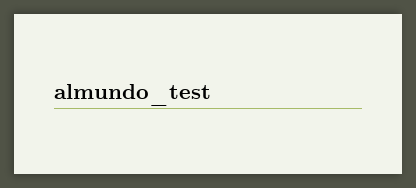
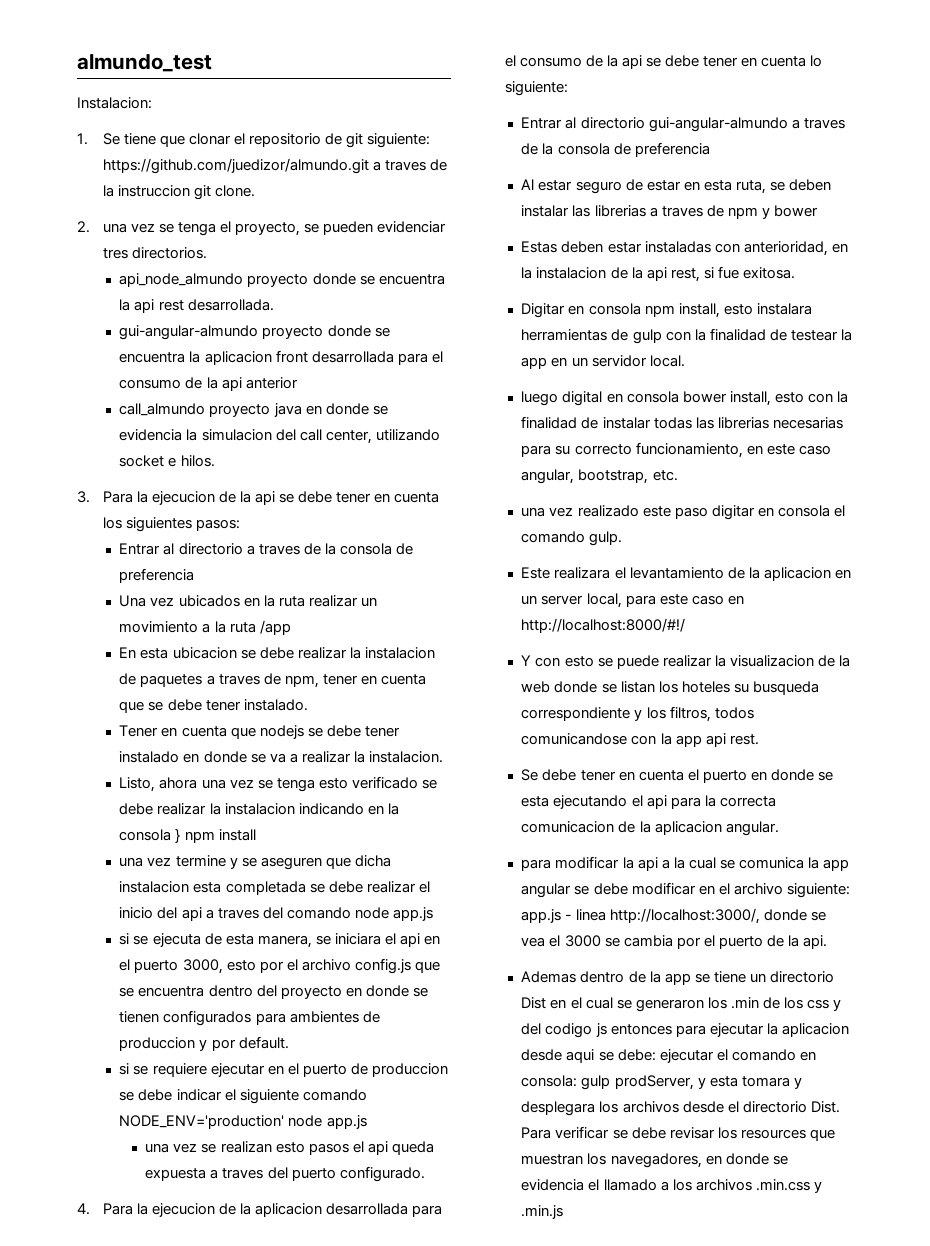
+ Instalacion:
+ 1. Se tiene que clonar el repositorio de git siguiente: https://github.com/juedizor/almundo.git a traves de la instruccion git clone.
+ 2. una vez se tenga el proyecto, se pueden evidenciar tres directorios.
+ api_node_almundo proyecto donde se encuentra la api rest desarrollada.
+ gui-angular-almundo proyecto donde se encuentra la aplicacion front desarrollada para el consumo de la api anterior
+ call_almundo proyecto java en donde se evidencia la simulacion del call center, utilizando socket e hilos.
+ 3. Para la ejecucion de la api se debe tener en cuenta los siguientes pasos:
+ Entrar al directorio a traves de la consola de preferencia
+ Una vez ubicados en la ruta realizar un movimiento a la ruta /app
+ En esta ubicacion se debe realizar la instalacion de paquetes a traves de npm, tener en cuenta que se debe tener instalado.
+ Tener en cuenta que nodejs se debe tener instalado en donde se va a realizar la instalacion.
+ Listo, ahora una vez se tenga esto verificado se debe realizar la instalacion indicando en la consola } npm install
+ una vez termine y se aseguren que dicha instalacion esta completada se debe realizar el inicio del api a traves del comando node app.js
+ si se ejecuta de esta manera, se iniciara el api en el puerto 3000, esto por el archivo config.js que se encuentra dentro del proyecto en donde se tienen configurados para ambientes de produccion y por default.
+ si se requiere ejecutar en el puerto de produccion se debe indicar el siguiente comando NODE_ENV='production' node app.js
+ una vez se realizan esto pasos el api queda expuesta a traves del puerto configurado.
+ 4. Para la ejecucion de la aplicacion desarrollada para el consumo de la api se debe tener en cuenta lo siguiente:
+ Entrar al directorio gui-angular-almundo a traves de la consola de preferencia
+ Al estar seguro de estar en esta ruta, se deben instalar las librerias a traves de npm y bower
+ Estas deben estar instaladas con anterioridad, en la instalacion de la api rest, si fue exitosa.
+ Digitar en consola npm install, esto instalara herramientas de gulp con la finalidad de testear la app en un servidor local.
+ luego digital en consola bower install, esto con la finalidad de instalar todas las librerias necesarias para su correcto funcionamiento, en este caso angular, bootstrap, etc.
+ una vez realizado este paso digitar en consola el comando gulp.
+ Este realizara el levantamiento de la aplicacion en un server local, para este caso en http://localhost:8000/#!/
+ Y con esto se puede realizar la visualizacion de la web donde se listan los hoteles su busqueda correspondiente y los filtros, todos comunicandose con la app api rest.
+ Se debe tener en cuenta el puerto en donde se esta ejecutando el api para la correcta comunicacion de la aplicacion angular.
+ para modificar la api a la cual se comunica la app angular se debe modificar en el archivo siguiente: app.js - linea http://localhost:3000/, donde se vea el 3000 se cambia por el puerto de la api.
+ Ademas dentro de la app se tiene un directorio Dist en el cual se generaron los .min de los css y del codigo js entonces para ejecutar la aplicacion desde aqui se debe: ejecutar el comando en consola: gulp prodServer, y esta tomara y desplegara los archivos desde el directorio Dist. Para verificar se debe revisar los resources que muestran los navegadores, en donde se evidencia el llamado a los archivos .min.css y .min.js

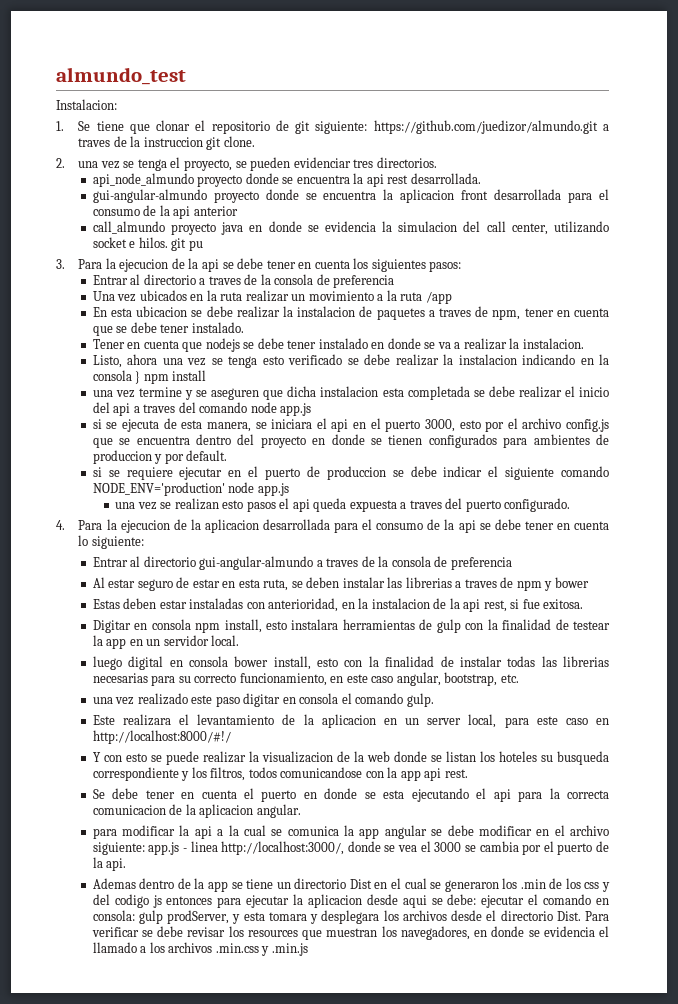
- call_almundo proyecto java en donde se evidencia la simulacion del call center, utilizando socket e hilos.
+ call_almundo proyecto java en donde se evidencia la simulacion del call center, utilizando socket e hilos. git pu

